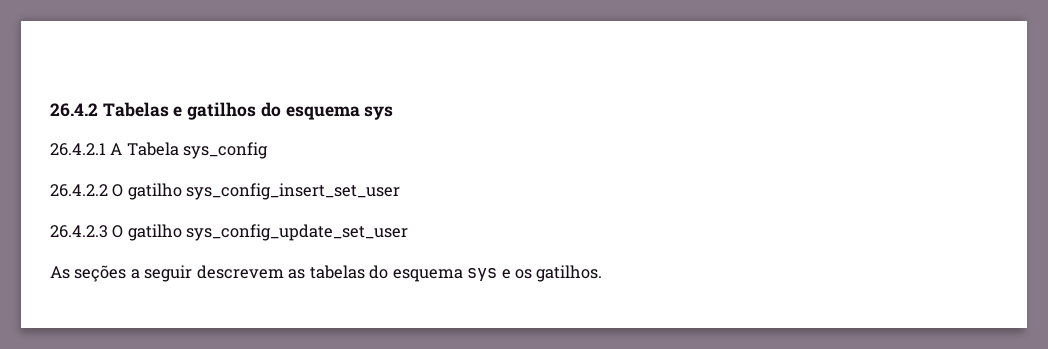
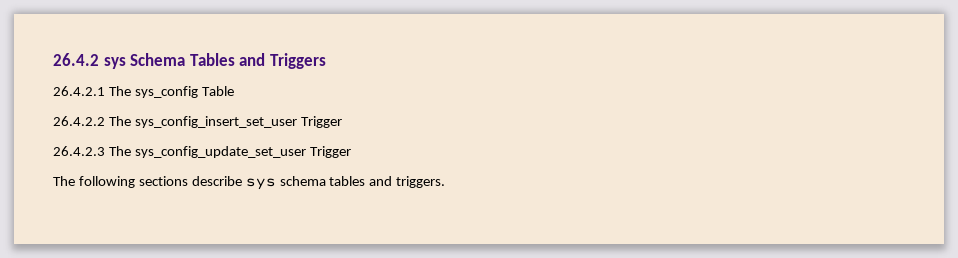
- 26.4.2 Tabelas e gatilhos do esquema sys
+ 26.4.2 sys Schema Tables and Triggers
- 26.4.2.1 A Tabela sys_config
+ 26.4.2.1 The sys_config Table
- 26.4.2.2 O gatilho sys_config_insert_set_user
+ 26.4.2.2 The sys_config_insert_set_user Trigger
- 26.4.2.3 O gatilho sys_config_update_set_user
- As seções a seguir descrevem as tabelas do esquema sys e os gatilhos.
+ 26.4.2.3 The sys_config_update_set_user Trigger
+ The following sections describe sys schema tables and triggers.

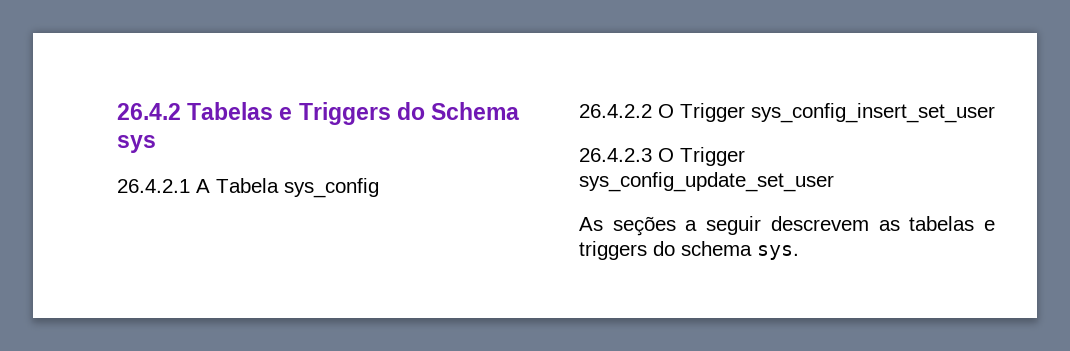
- 26.4.2 sys Schema Tables and Triggers
+ 26.4.2 Tabelas e Triggers do Schema sys
- 26.4.2.1 The sys_config Table
+ 26.4.2.1 A Tabela sys_config
- 26.4.2.2 The sys_config_insert_set_user Trigger
+ 26.4.2.2 O Trigger sys_config_insert_set_user
- 26.4.2.3 The sys_config_update_set_user Trigger
- The following sections describe sys schema tables and triggers.
+ 26.4.2.3 O Trigger sys_config_update_set_user
+ As seções a seguir descrevem as tabelas e triggers do schema sys.

